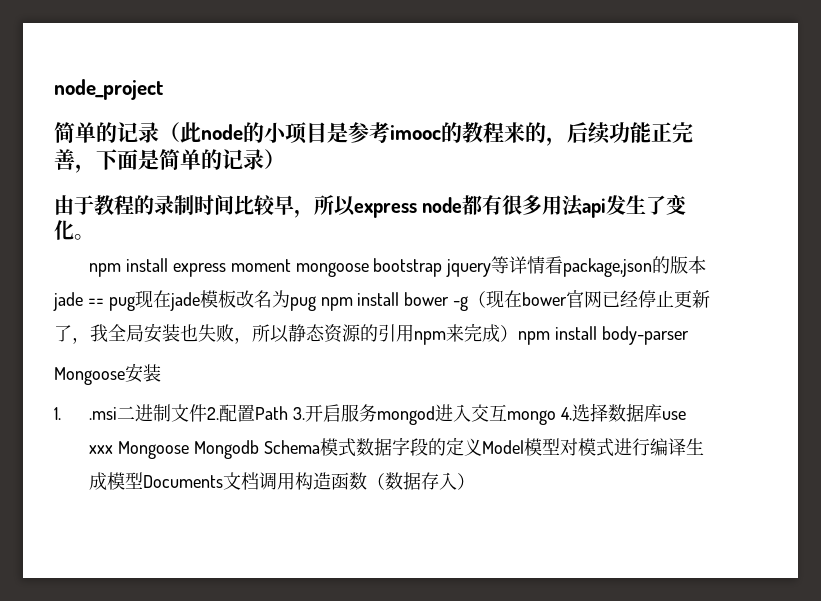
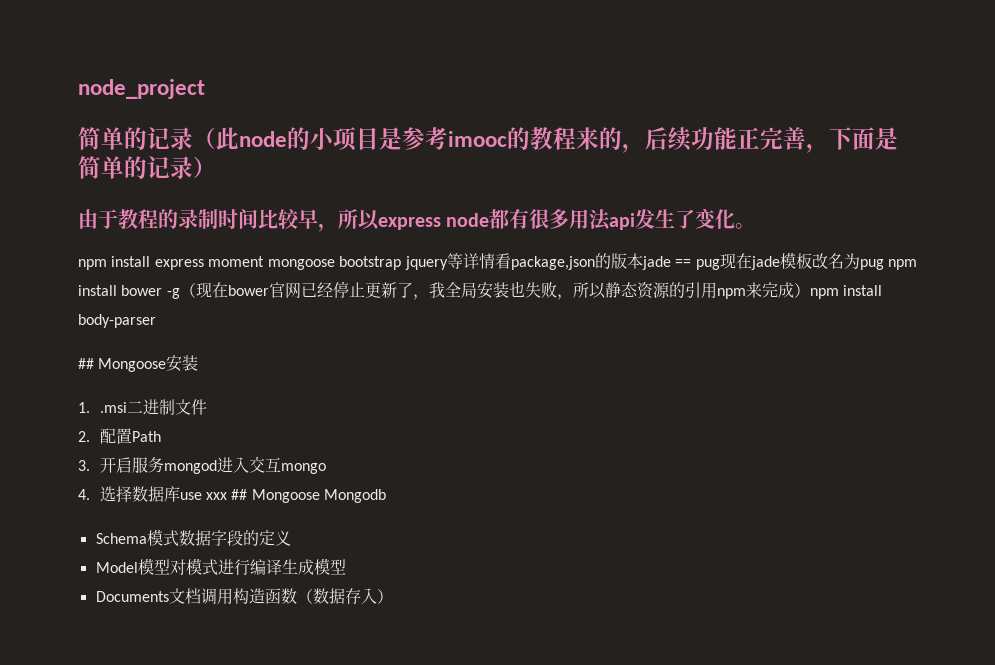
- Mongoose安装
+ ## Mongoose安装
- 1. .msi二进制文件2.配置Path 3.开启服务mongod进入交互mongo 4.选择数据库use xxx Mongoose Mongodb Schema模式数据字段的定义Model模型对模式进行编译生成模型Documents文档调用构造函数（数据存入）
+ 1. .msi二进制文件
+ 2.配置Path
+ 3.开启服务mongod进入交互mongo
+ 4.选择数据库use xxx ## Mongoose Mongodb
+ Schema模式数据字段的定义
+ Model模型对模式进行编译生成模型
+ Documents文档调用构造函数（数据存入）

